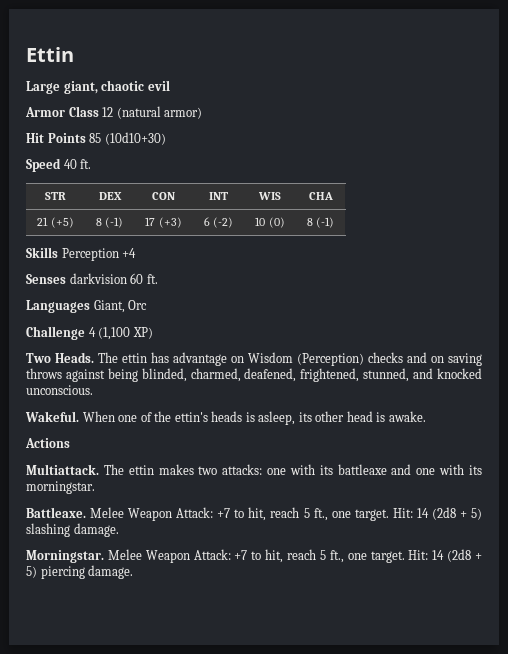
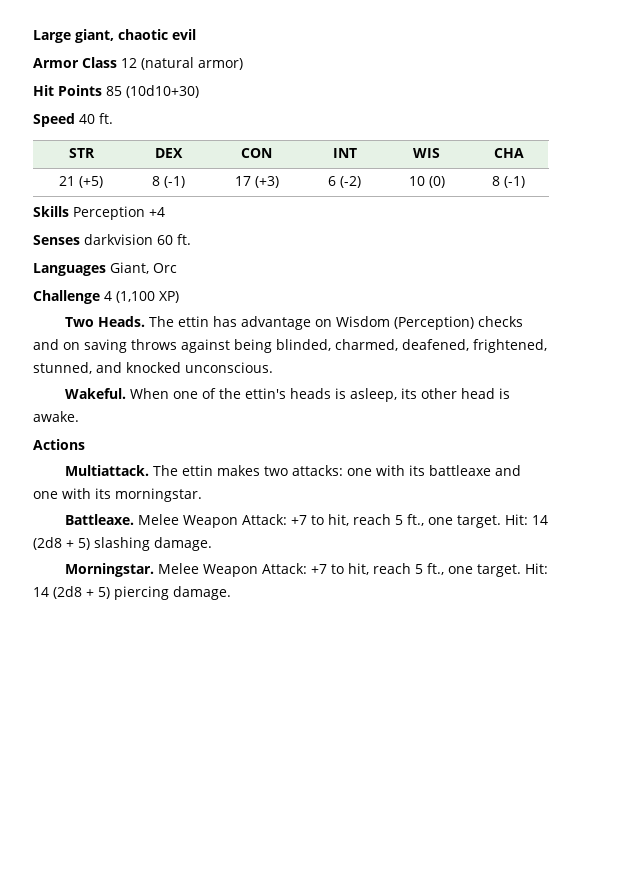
- Ettin

